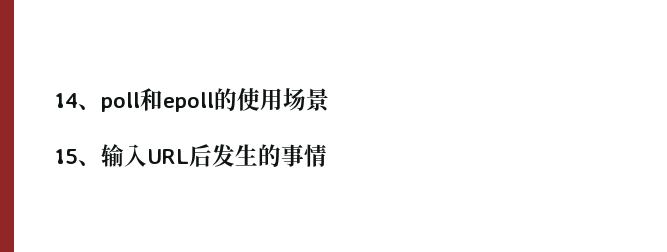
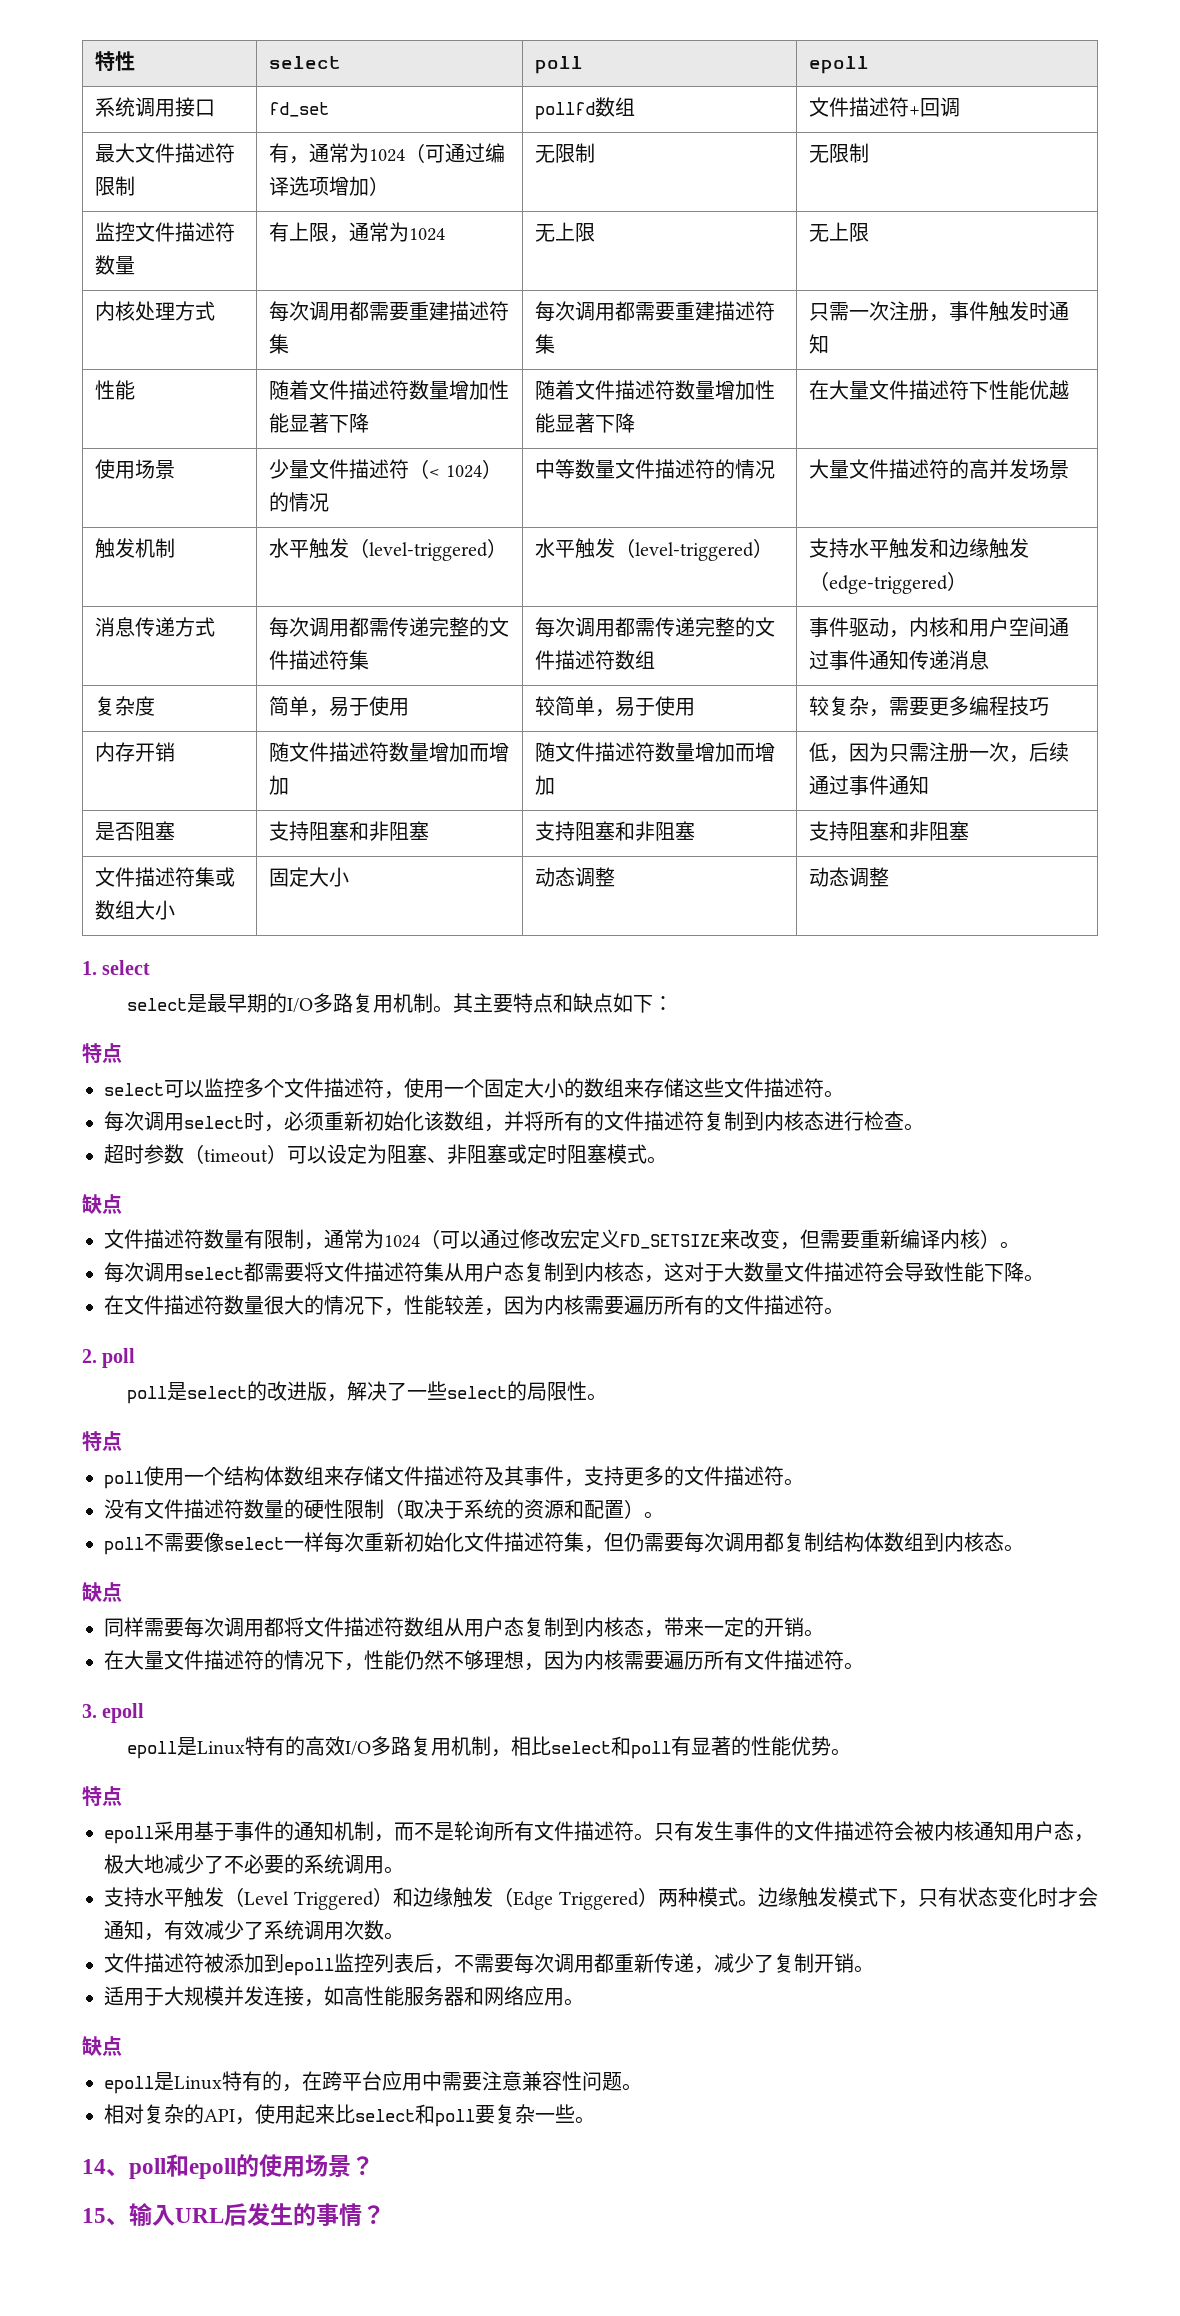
+ 特性 | select | poll | epoll
+ 系统调用接口 | fd_set | pollfd数组 | 文件描述符+回调
+ 最大文件描述符限制 | 有，通常为1024（可通过编译选项增加） | 无限制 | 无限制
+ 监控文件描述符数量 | 有上限，通常为1024 | 无上限 | 无上限
+ 内核处理方式 | 每次调用都需要重建描述符集 | 每次调用都需要重建描述符集 | 只需一次注册，事件触发时通知
+ 性能 | 随着文件描述符数量增加性能显著下降 | 随着文件描述符数量增加性能显著下降 | 在大量文件描述符下性能优越
+ 使用场景 | 少量文件描述符（< 1024）的情况 | 中等数量文件描述符的情况 | 大量文件描述符的高并发场景
+ 触发机制 | 水平触发（level-triggered） | 水平触发（level-triggered） | 支持水平触发和边缘触发（edge-triggered）
+ 消息传递方式 | 每次调用都需传递完整的文件描述符集 | 每次调用都需传递完整的文件描述符数组 | 事件驱动，内核和用户空间通过事件通知传递消息
+ 复杂度 | 简单，易于使用 | 较简单，易于使用 | 较复杂，需要更多编程技巧
+ 内存开销 | 随文件描述符数量增加而增加 | 随文件描述符数量增加而增加 | 低，因为只需注册一次，后续通过事件通知
+ 是否阻塞 | 支持阻塞和非阻塞 | 支持阻塞和非阻塞 | 支持阻塞和非阻塞
+ 文件描述符集或数组大小 | 固定大小 | 动态调整 | 动态调整
+ 1. select
+ select是最早期的I/O多路复用机制。其主要特点和缺点如下：
+ 特点
+ select可以监控多个文件描述符，使用一个固定大小的数组来存储这些文件描述符。
+ 每次调用select时，必须重新初始化该数组，并将所有的文件描述符复制到内核态进行检查。
+ 超时参数（timeout）可以设定为阻塞、非阻塞或定时阻塞模式。
+ 缺点
+ 文件描述符数量有限制，通常为1024（可以通过修改宏定义FD_SETSIZE来改变，但需要重新编译内核）。
+ 每次调用select都需要将文件描述符集从用户态复制到内核态，这对于大数量文件描述符会导致性能下降。
+ 在文件描述符数量很大的情况下，性能较差，因为内核需要遍历所有的文件描述符。
+ 2. poll
+ poll是select的改进版，解决了一些select的局限性。
+ 特点
+ poll使用一个结构体数组来存储文件描述符及其事件，支持更多的文件描述符。
+ 没有文件描述符数量的硬性限制（取决于系统的资源和配置）。
+ poll不需要像select一样每次重新初始化文件描述符集，但仍需要每次调用都复制结构体数组到内核态。
+ 缺点
+ 同样需要每次调用都将文件描述符数组从用户态复制到内核态，带来一定的开销。
+ 在大量文件描述符的情况下，性能仍然不够理想，因为内核需要遍历所有文件描述符。
+ 3. epoll
+ epoll是Linux特有的高效I/O多路复用机制，相比select和poll有显著的性能优势。
+ 特点
+ epoll采用基于事件的通知机制，而不是轮询所有文件描述符。只有发生事件的文件描述符会被内核通知用户态，极大地减少了不必要的系统调用。
+ 支持水平触发（Level Triggered）和边缘触发（Edge Triggered）两种模式。边缘触发模式下，只有状态变化时才会通知，有效减少了系统调用次数。
+ 文件描述符被添加到epoll监控列表后，不需要每次调用都重新传递，减少了复制开销。
+ 适用于大规模并发连接，如高性能服务器和网络应用。
+ 缺点
+ epoll是Linux特有的，在跨平台应用中需要注意兼容性问题。
+ 相对复杂的API，使用起来比select和poll要复杂一些。
- 14、poll和epoll的使用场景
+ 14、poll和epoll的使用场景？
- 15、输入URL后发生的事情
+ 15、输入URL后发生的事情？

